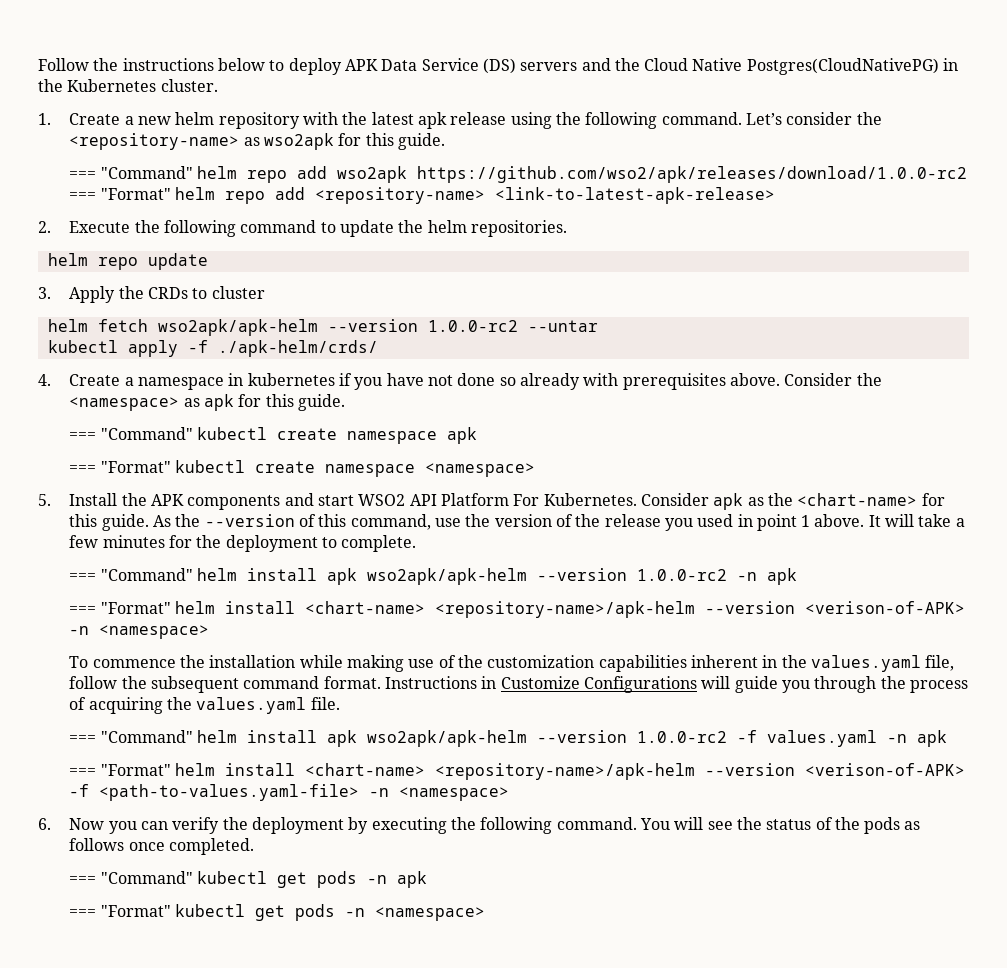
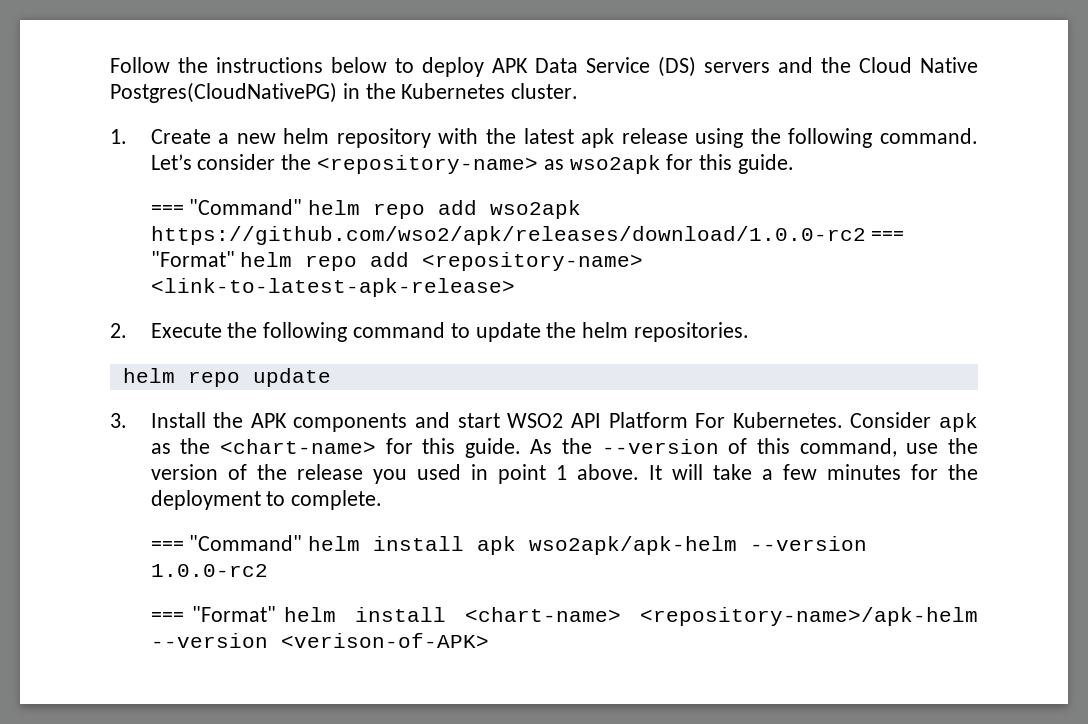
- 3. Apply the CRDs to cluster
- helm fetch wso2apk/apk-helm --version 1.0.0-rc2 --untar
- kubectl apply -f ./apk-helm/crds/
- 4. Create a namespace in kubernetes if you have not done so already with prerequisites above. Consider the <namespace> as apk for this guide.
- === "Command" kubectl create namespace apk
- === "Format" kubectl create namespace <namespace>
- 5. Install the APK components and start WSO2 API Platform For Kubernetes.
+ 3. Install the APK components and start WSO2 API Platform For Kubernetes.
- === "Command" helm install apk wso2apk/apk-helm --version 1.0.0-rc2 -n apk
- === "Format" helm install <chart-name> <repository-name>/apk-helm --version <verison-of-APK> -n <namespace>
- To commence the installation while making use of the customization capabilities inherent in the values.yaml file, follow the subsequent command format. Instructions in Customize Configurations will guide you through the process of acquiring the values.yaml file.
- === "Command" helm install apk wso2apk/apk-helm --version 1.0.0-rc2 -f values.yaml -n apk
- === "Format" helm install <chart-name> <repository-name>/apk-helm --version <verison-of-APK> -f <path-to-values.yaml-file> -n <namespace>
- 6. Now you can verify the deployment by executing the following command. You will see the status of the pods as follows once completed.
- === "Command" kubectl get pods -n apk
- === "Format" kubectl get pods -n <namespace>
+ === "Command" helm install apk wso2apk/apk-helm --version 1.0.0-rc2
+ === "Format" helm install <chart-name> <repository-name>/apk-helm --version <verison-of-APK>

